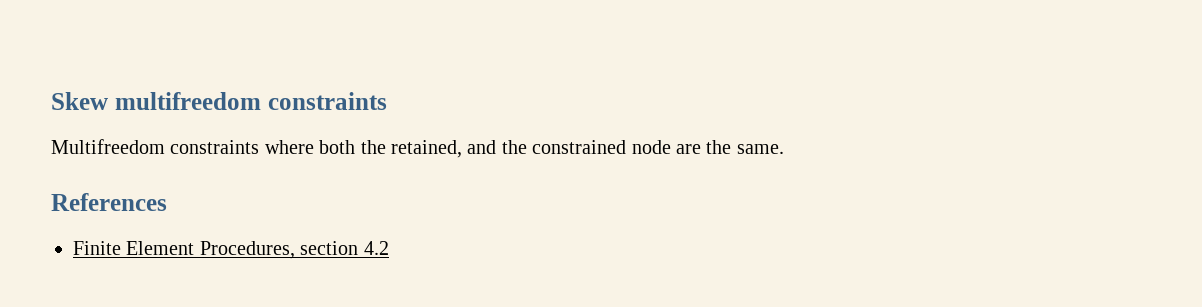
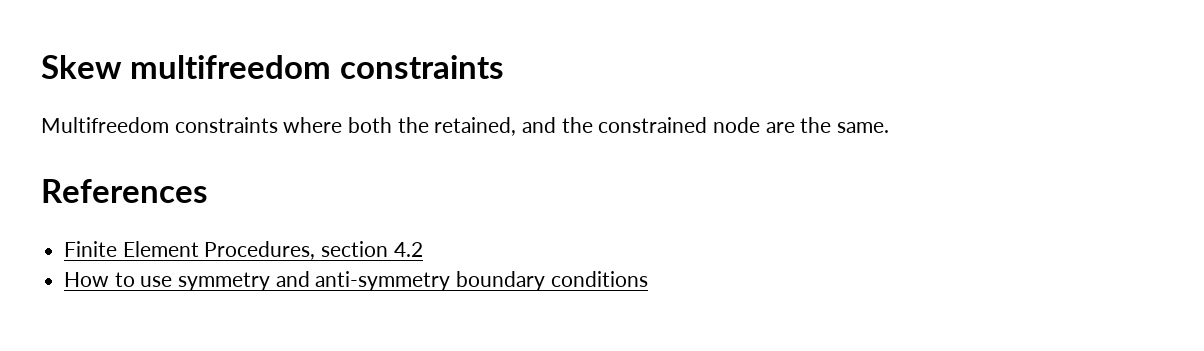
+ How to use symmetry and anti-symmetry boundary conditions

